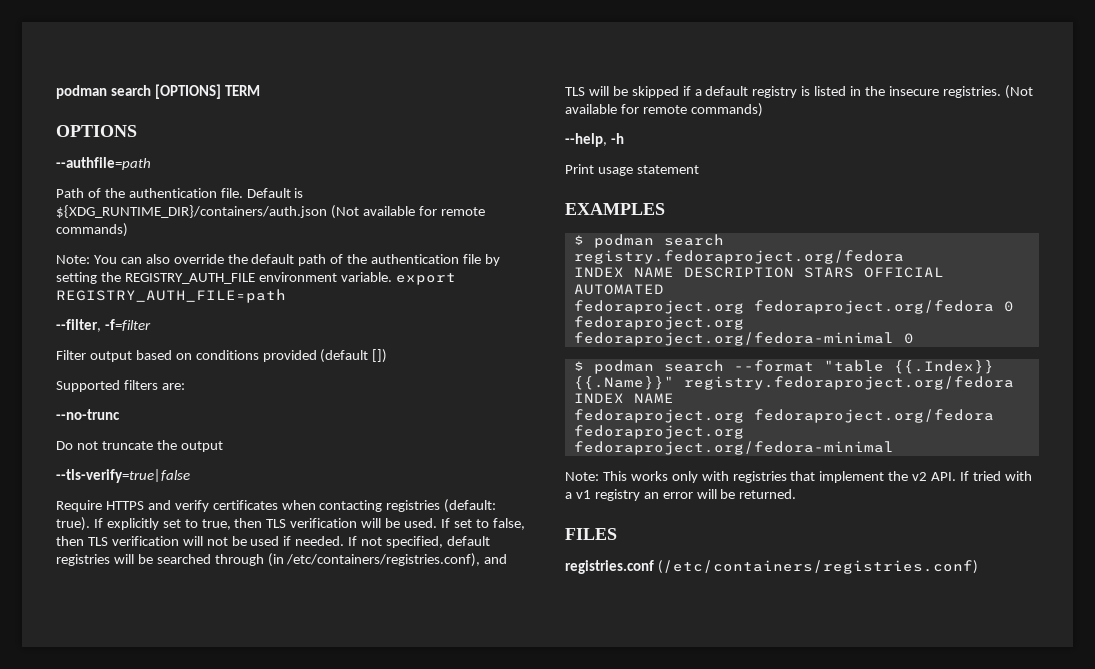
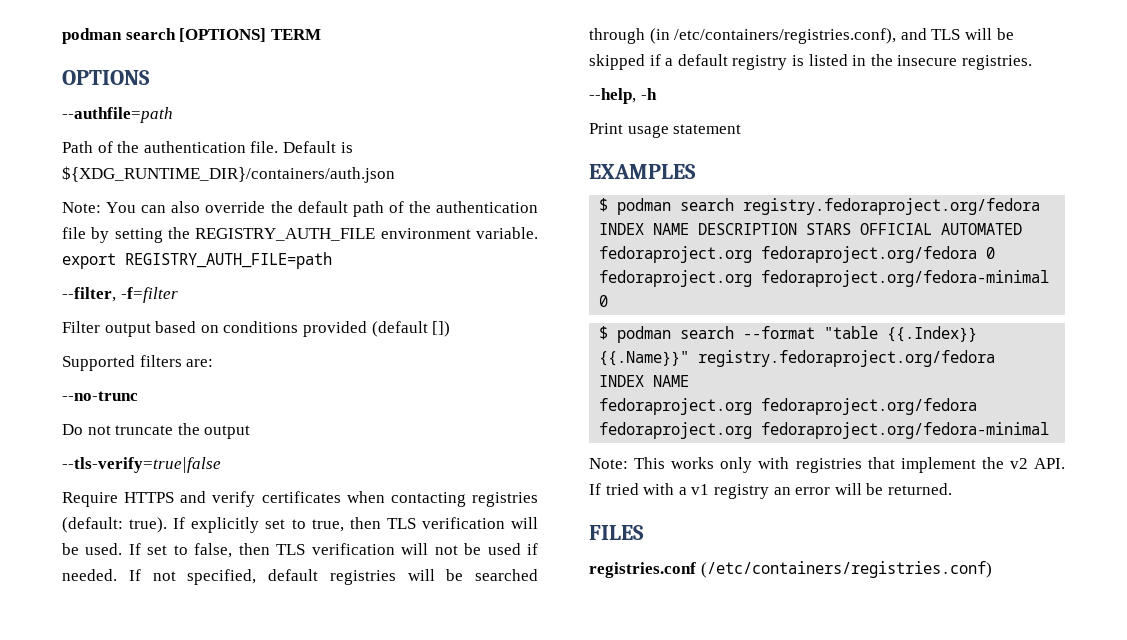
- Default is ${XDG_RUNTIME_DIR}/containers/auth.json (Not available for remote commands)
+ Default is ${XDG_RUNTIME_DIR}/containers/auth.json
- If not specified, default registries will be searched through (in /etc/containers/registries.conf), and TLS will be skipped if a default registry is listed in the insecure registries. (Not available for remote commands)
+ If not specified, default registries will be searched through (in /etc/containers/registries.conf), and TLS will be skipped if a default registry is listed in the insecure registries.

